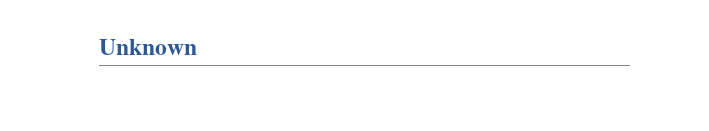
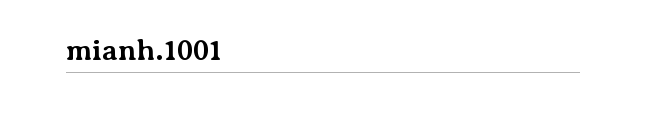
- Unknown
+ mianh.1001

